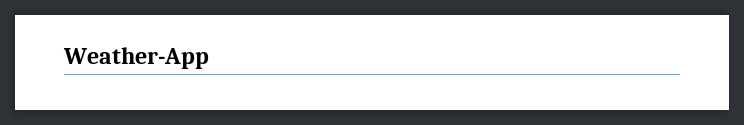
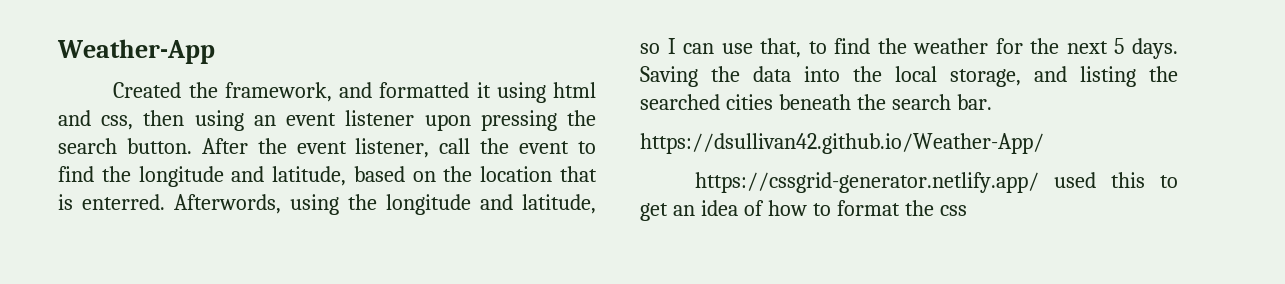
+ Created the framework, and formatted it using html and css, then using an event listener upon pressing the search button. After the event listener, call the event to find the longitude and latitude, based on the location that is enterred. Afterwords, using the longitude and latitude, so I can use that, to find the weather for the next 5 days. Saving the data into the local storage, and listing the searched cities beneath the search bar.
+ https://dsullivan42.github.io/Weather-App/
+ https://cssgrid-generator.netlify.app/ used this to get an idea of how to format the css

